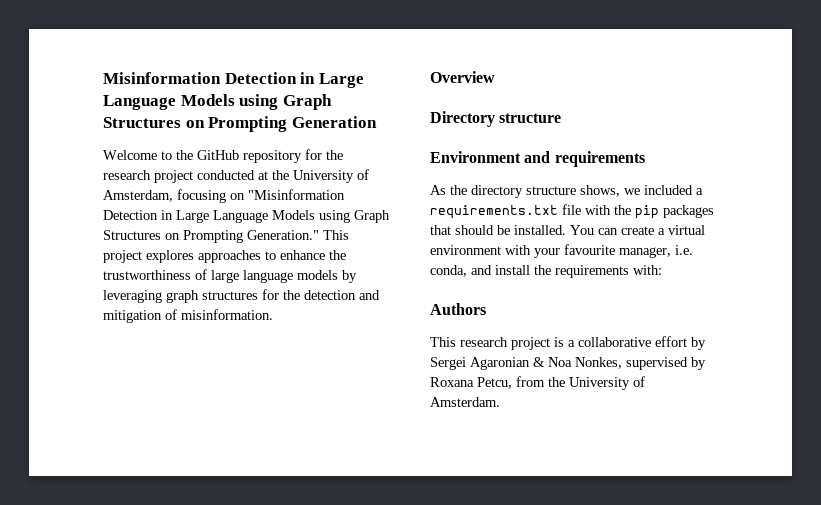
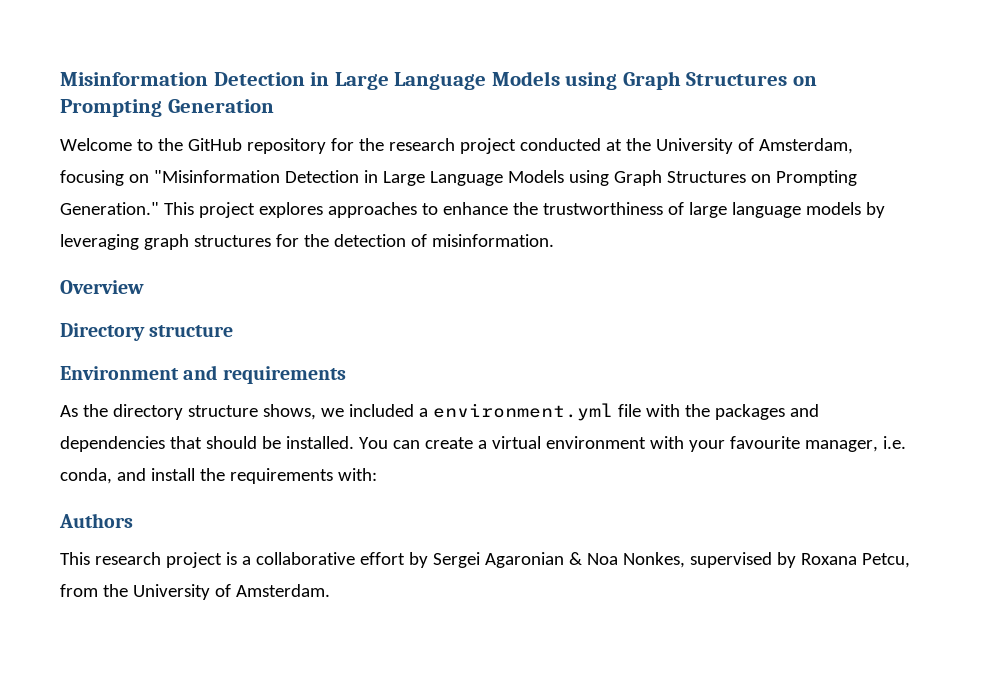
- This project explores approaches to enhance the trustworthiness of large language models by leveraging graph structures for the detection and mitigation of misinformation.
+ This project explores approaches to enhance the trustworthiness of large language models by leveraging graph structures for the detection of misinformation.
- As the directory structure shows, we included a requirements.txt file with the pip packages that should be installed.
+ As the directory structure shows, we included a environment.yml file with the packages and dependencies that should be installed.

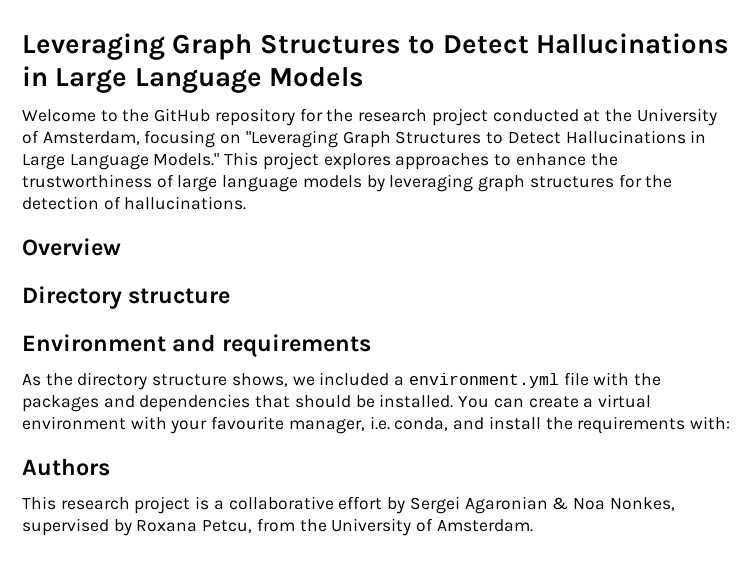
- Misinformation Detection in Large Language Models using Graph Structures on Prompting Generation
+ Leveraging Graph Structures to Detect Hallucinations in Large Language Models
- Welcome to the GitHub repository for the research project conducted at the University of Amsterdam, focusing on "Misinformation Detection in Large Language Models using Graph Structures on Prompting Generation."
+ Welcome to the GitHub repository for the research project conducted at the University of Amsterdam, focusing on "Leveraging Graph Structures to Detect Hallucinations in Large Language Models."
- This project explores approaches to enhance the trustworthiness of large language models by leveraging graph structures for the detection of misinformation.
+ This project explores approaches to enhance the trustworthiness of large language models by leveraging graph structures for the detection of hallucinations.

